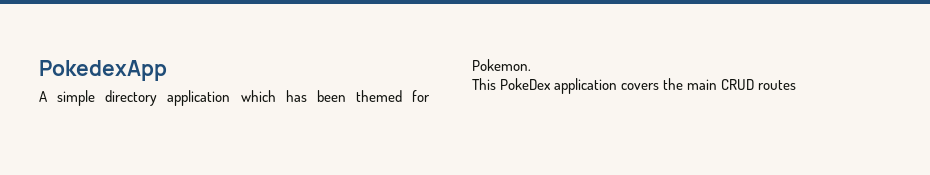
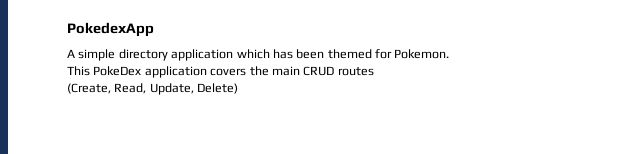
+ (Create, Read, Update, Delete)

